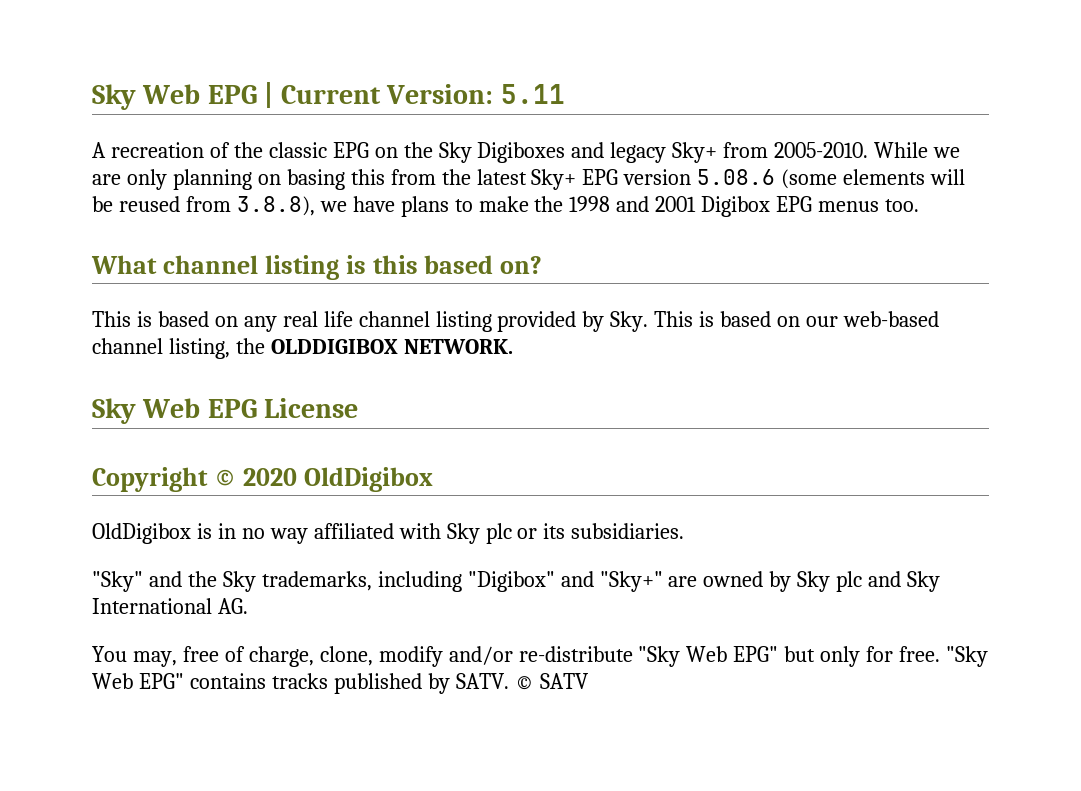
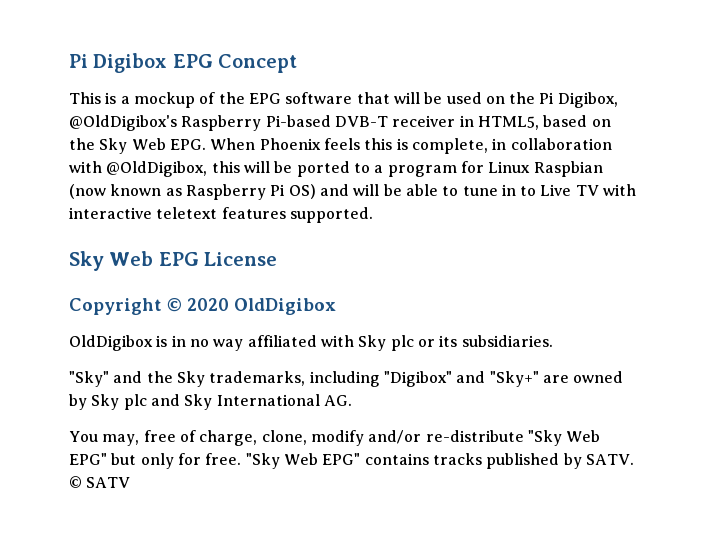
- Sky Web EPG | Current Version: 5.11
- A recreation of the classic EPG on the Sky Digiboxes and legacy Sky+ from 2005-2010. While we are only planning on basing this from the latest Sky+ EPG version 5.08.6 (some elements will be reused from 3.8.8), we have plans to make the 1998 and 2001 Digibox EPG menus too.
- What channel listing is this based on?
- This is based on any real life channel listing provided by Sky. This is based on our web-based channel listing, the OLDDIGIBOX NETWORK.
+ Pi Digibox EPG Concept
+ This is a mockup of the EPG software that will be used on the Pi Digibox, @OldDigibox's Raspberry Pi-based DVB-T receiver in HTML5, based on the Sky Web EPG. When Phoenix feels this is complete, in collaboration with @OldDigibox, this will be ported to a program for Linux Raspbian (now known as Raspberry Pi OS) and will be able to tune in to Live TV with interactive teletext features supported.

